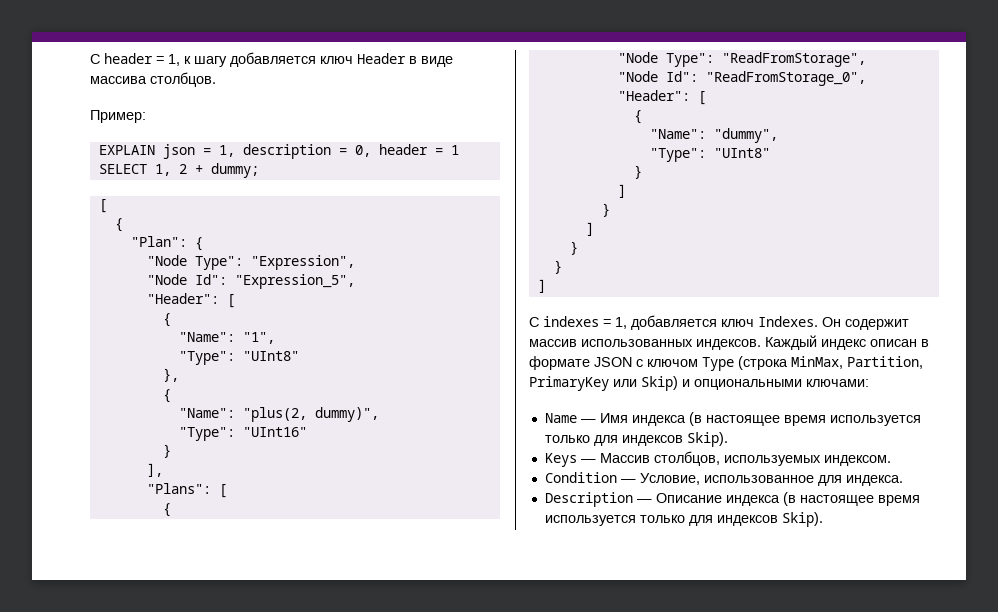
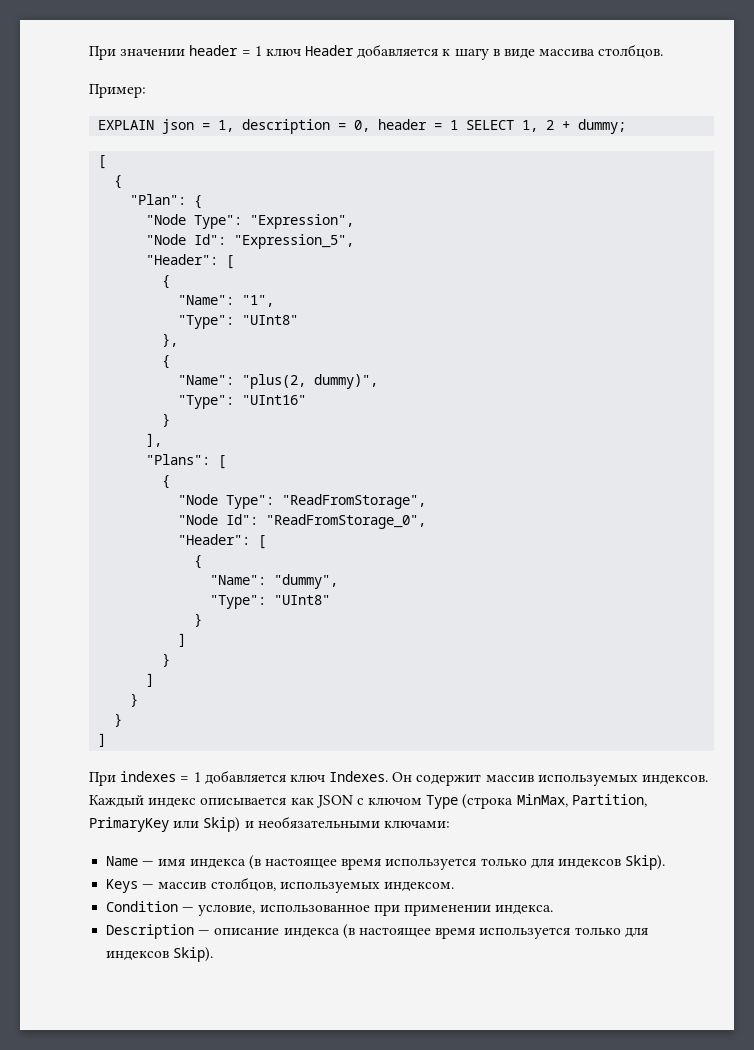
- С header = 1, к шагу добавляется ключ Header в виде массива столбцов.
+ При значении header = 1 ключ Header добавляется к шагу в виде массива столбцов.
- С indexes = 1, добавляется ключ Indexes.
+ При indexes = 1 добавляется ключ Indexes.
- Он содержит массив использованных индексов.
+ Он содержит массив используемых индексов.
- Каждый индекс описан в формате JSON с ключом Type (строка MinMax, Partition, PrimaryKey или Skip) и опциональными ключами:
+ Каждый индекс описывается как JSON с ключом Type (строка MinMax, Partition, PrimaryKey или Skip) и необязательными ключами:
- Name — Имя индекса (в настоящее время используется только для индексов Skip).
+ Name — имя индекса (в настоящее время используется только для индексов Skip).
- Keys — Массив столбцов, используемых индексом.
+ Keys — массив столбцов, используемых индексом.
- Condition — Условие, использованное для индекса.
+ Condition — условие, использованное при применении индекса.
- Description — Описание индекса (в настоящее время используется только для индексов Skip).
+ Description — описание индекса (в настоящее время используется только для индексов Skip).

